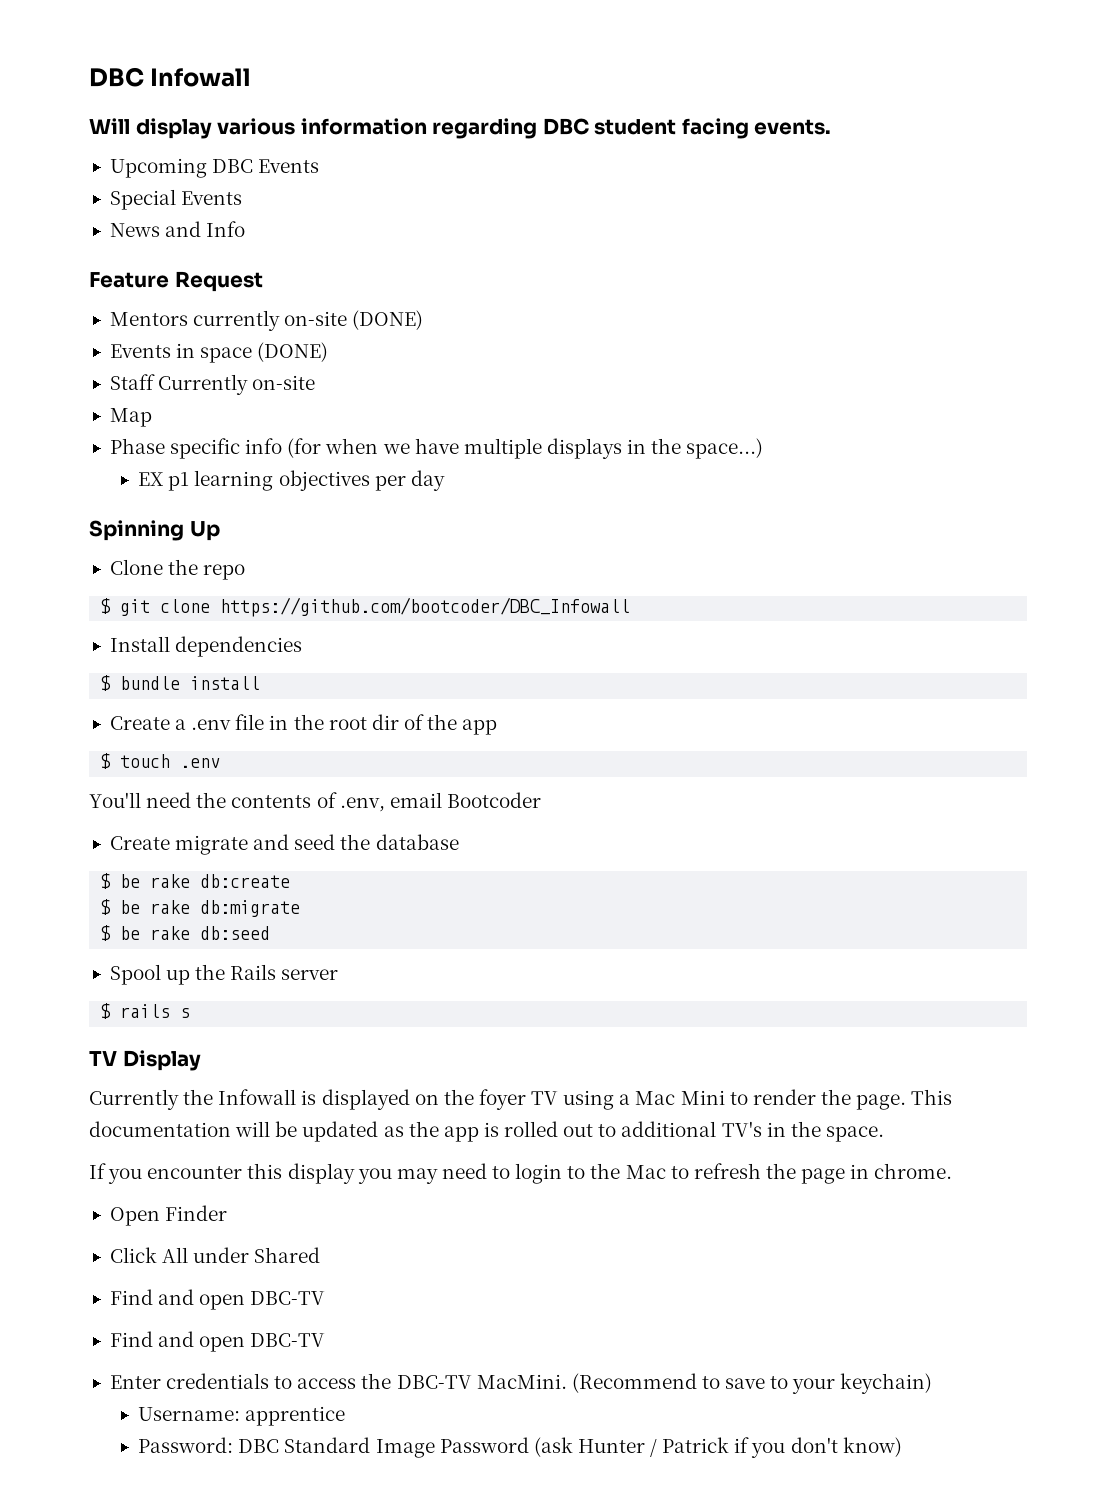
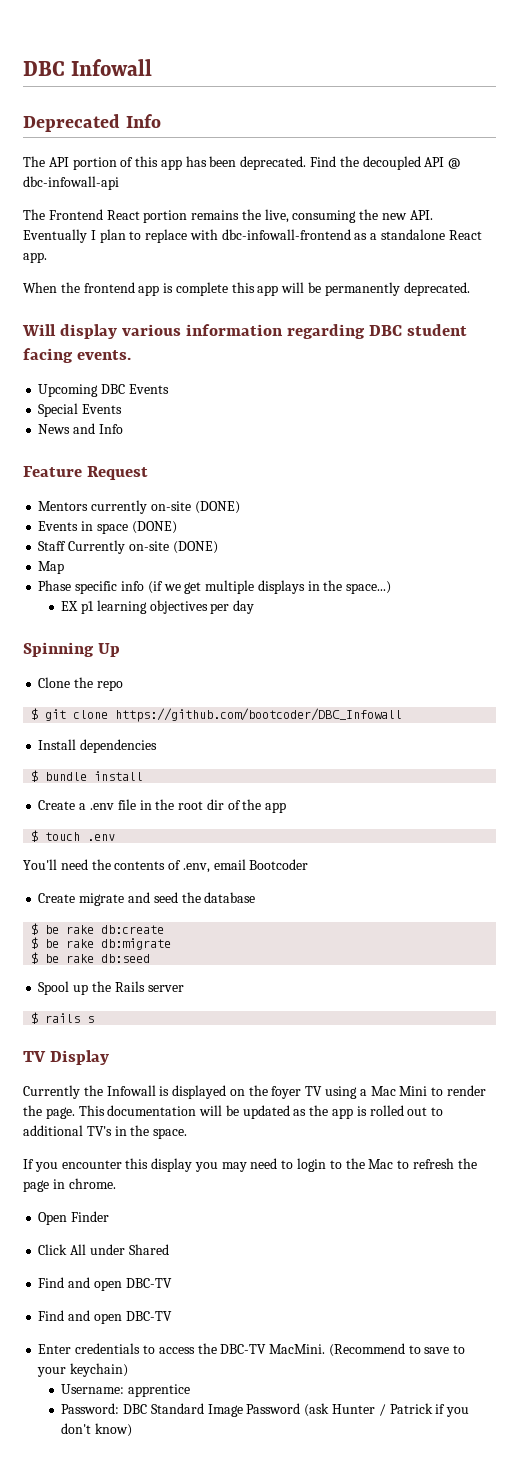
+ Deprecated Info
+ The API portion of this app has been deprecated. Find the decoupled API @ dbc-infowall-api
+ The Frontend React portion remains the live, consuming the new API. Eventually I plan to replace with dbc-infowall-frontend as a standalone React app.
+ When the frontend app is complete this app will be permanently deprecated.
- Staff Currently on-site
+ Staff Currently on-site (DONE)
- Phase specific info (for when we have multiple displays in the space...)
+ Phase specific info (if we get multiple displays in the space...)

